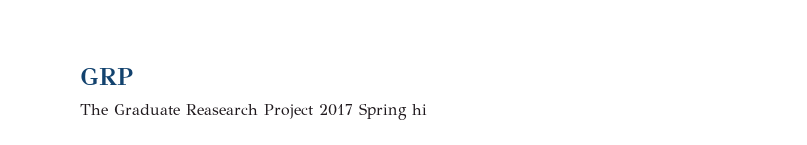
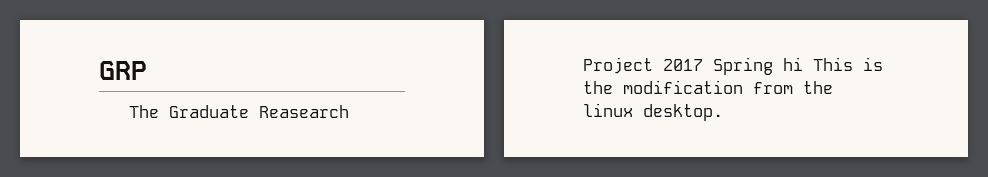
- The Graduate Reasearch Project 2017 Spring hi
+ The Graduate Reasearch Project 2017 Spring hi This is the modification from the linux desktop.

